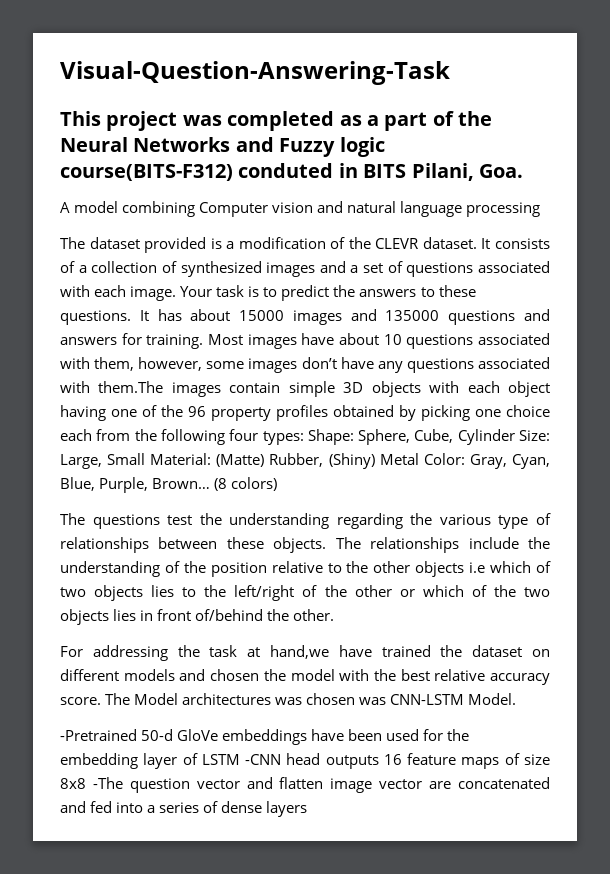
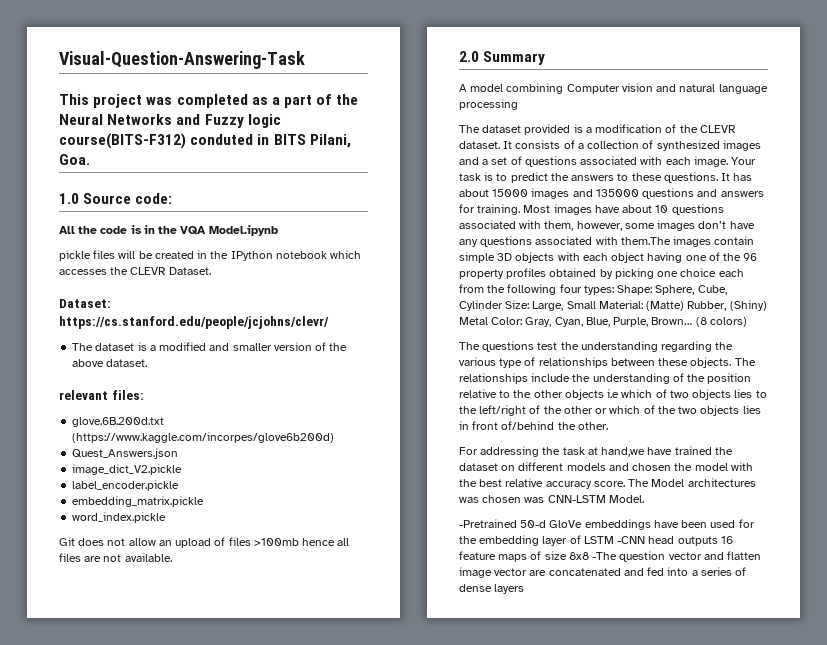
+ 1.0 Source code:
+ All the code is in the VQA Model.ipynb
+ pickle files will be created in the IPython notebook which accesses the CLEVR Dataset.
+ Dataset: https://cs.stanford.edu/people/jcjohns/clevr/
+ The dataset is a modified and smaller version of the above dataset.
+ relevant files:
+ glove.6B.200d.txt (https://www.kaggle.com/incorpes/glove6b200d)
+ Quest_Answers.json
+ image_dict_V2.pickle
+ label_encoder.pickle
+ embedding_matrix.pickle
+ word_index.pickle
+ Git does not allow an upload of files >100mb hence all files are not available.
+ 2.0 Summary

